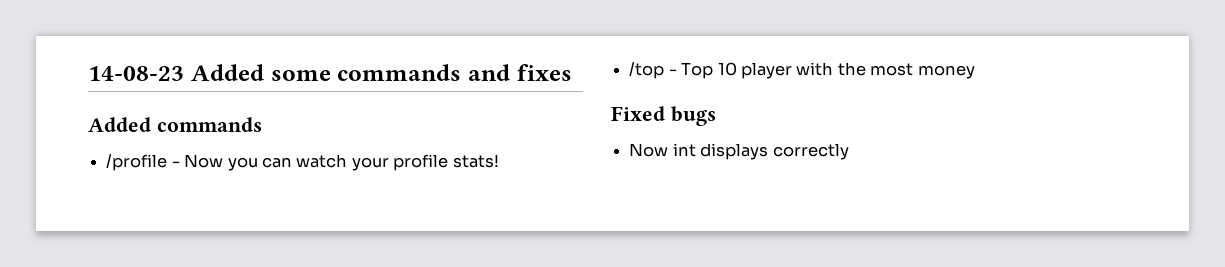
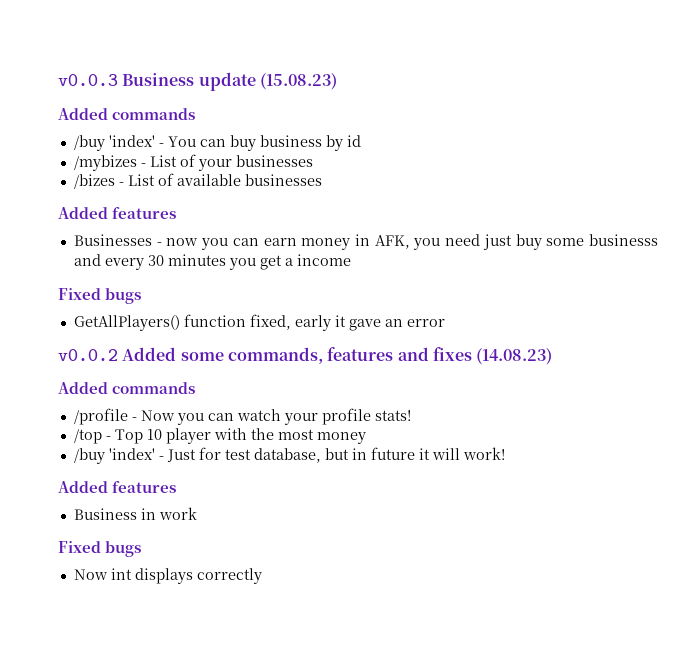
- 14-08-23 Added some commands and fixes
+ v0.0.3 Business update (15.08.23)
+ Added commands
+ /buy 'index' - You can buy business by id
+ /mybizes - List of your businesses
+ /bizes - List of available businesses
+ Added features
+ Businesses - now you can earn money in AFK, you need just buy some businesss and every 30 minutes you get a income
+ Fixed bugs
+ GetAllPlayers() function fixed, early it gave an error
+ v0.0.2 Added some commands, features and fixes (14.08.23)
+ /buy 'index' - Just for test database, but in future it will work!
+ Added features
+ Business in work

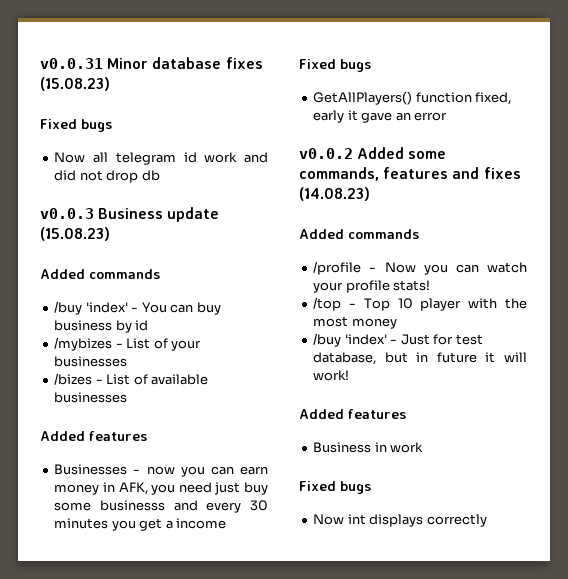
+ v0.0.31 Minor database fixes (15.08.23)
+ Fixed bugs
+ Now all telegram id work and did not drop db

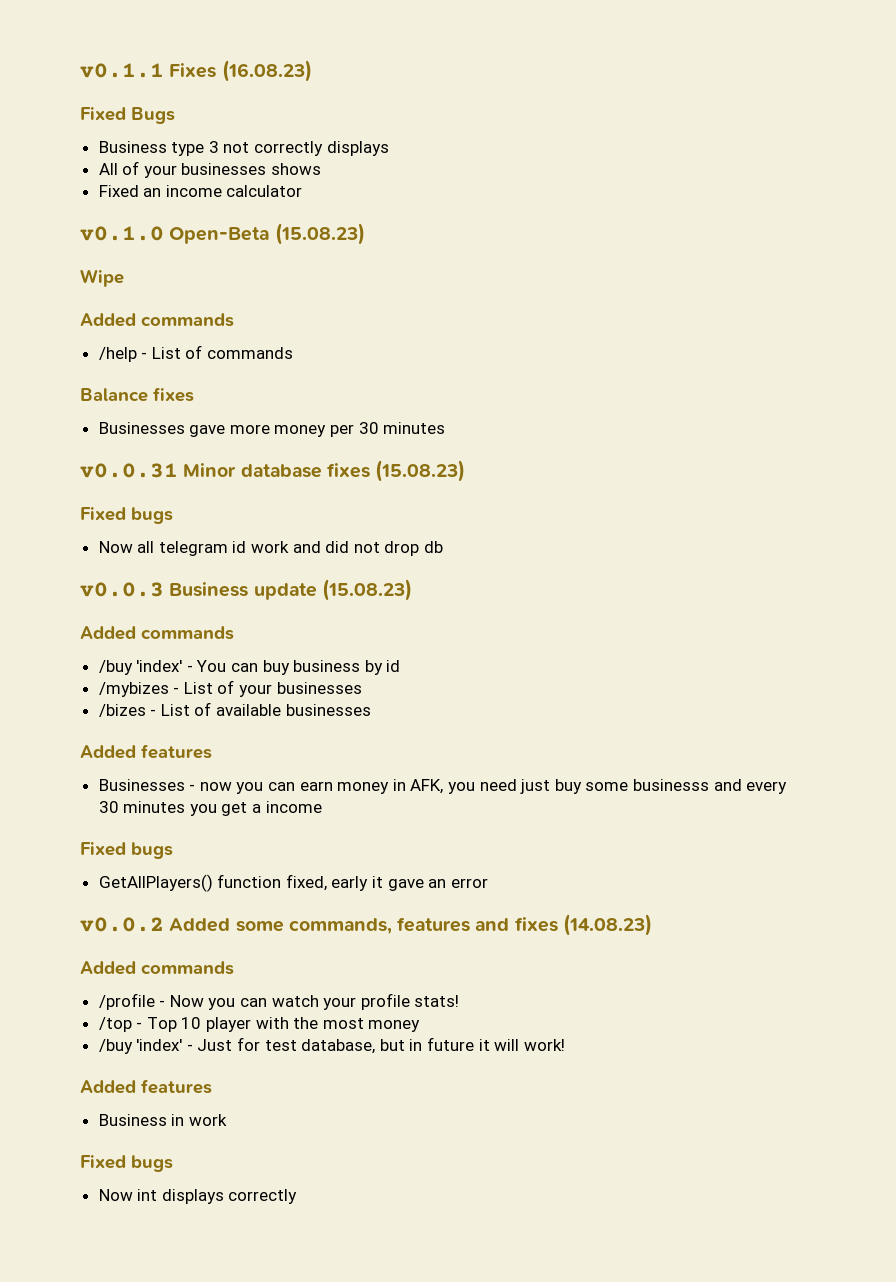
+ v0.1.1 Fixes (16.08.23)
+ Fixed Bugs
+ Business type 3 not correctly displays
+ All of your businesses shows
+ Fixed an income calculator
+ v0.1.0 Open-Beta (15.08.23)
+ Wipe
+ Added commands
+ /help - List of commands
+ Balance fixes
+ Businesses gave more money per 30 minutes

